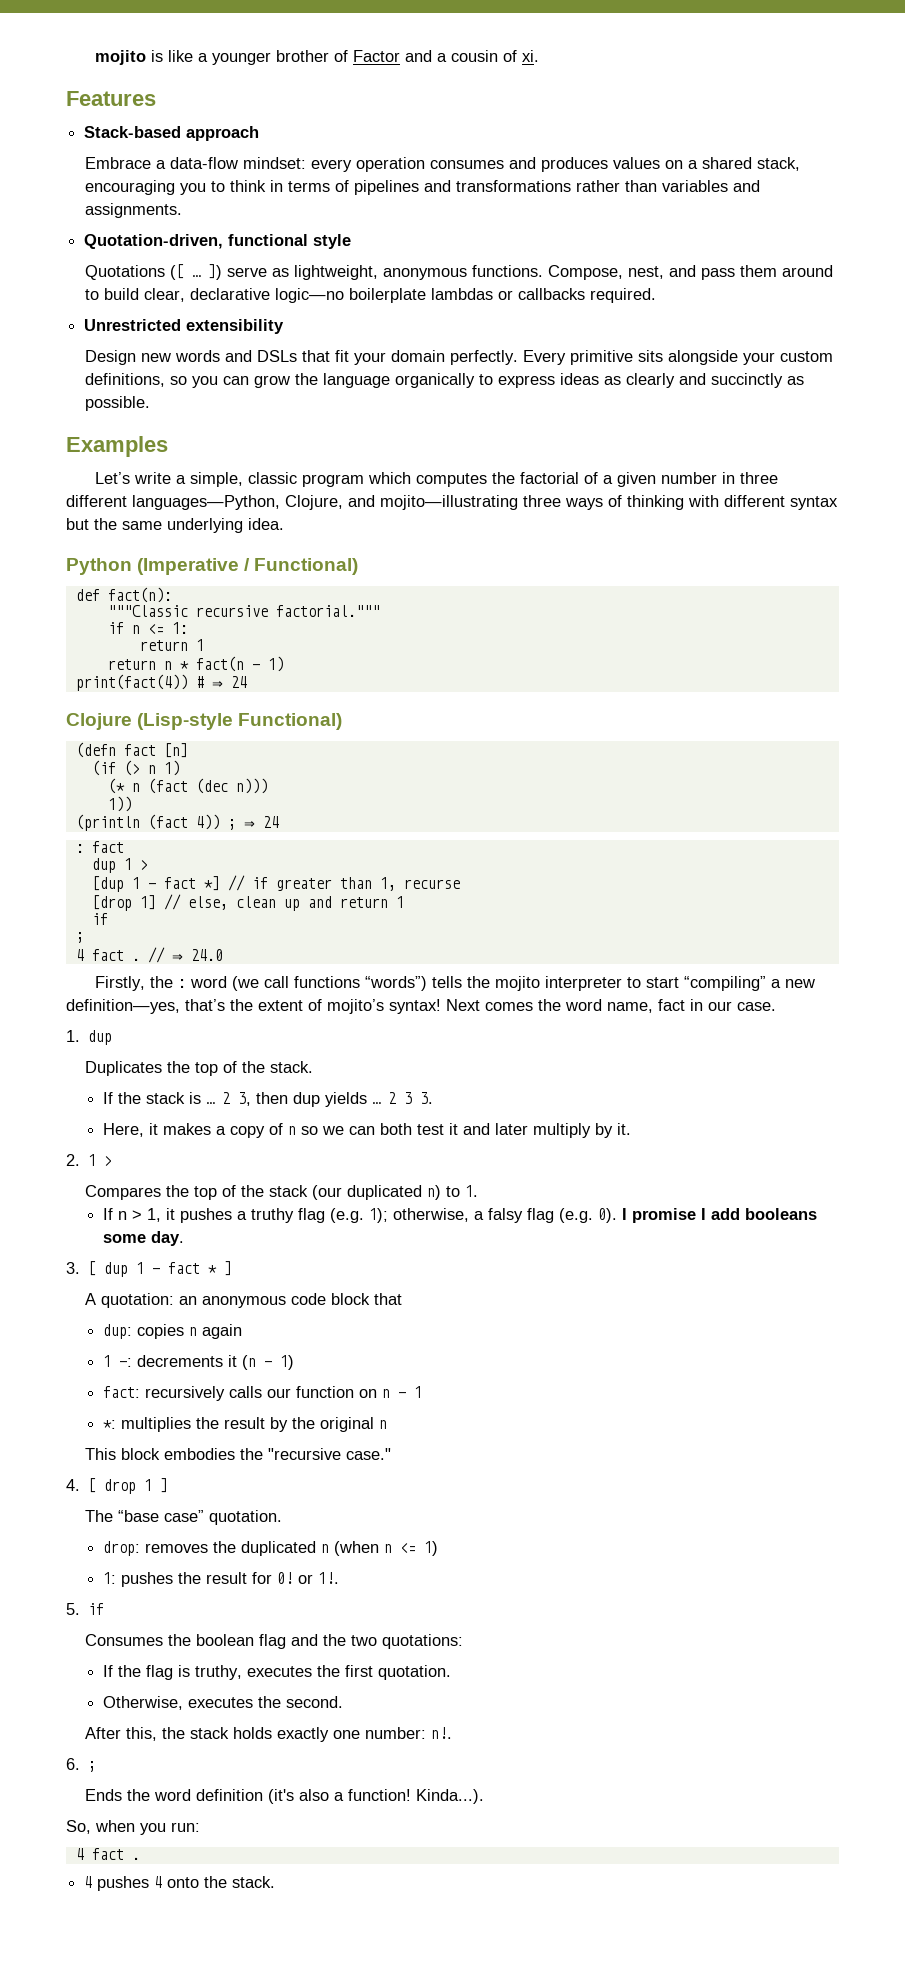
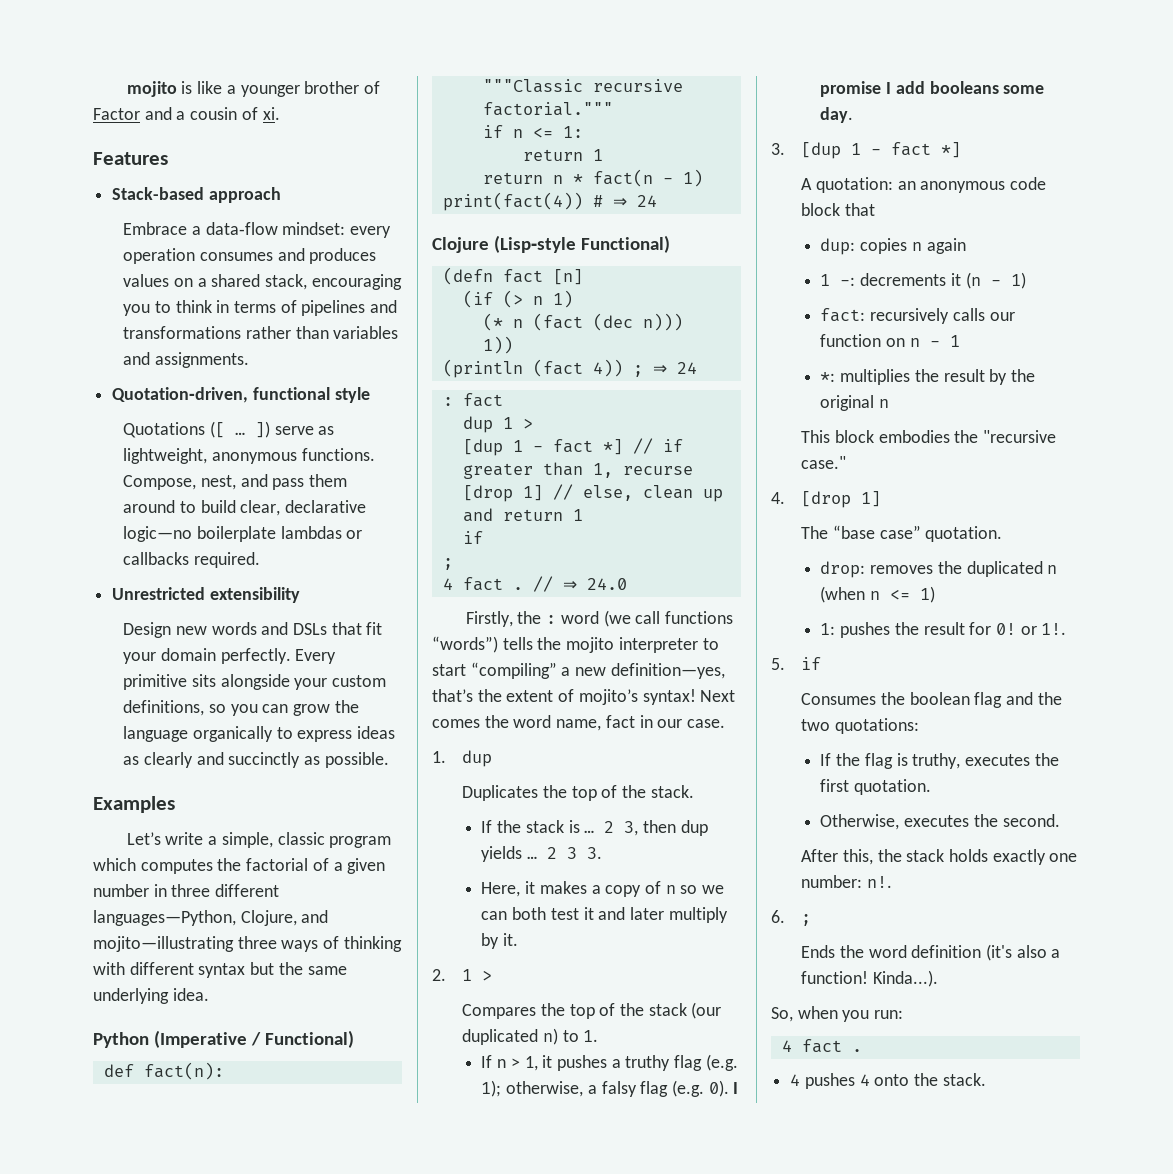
- 3. [ dup 1 - fact * ]
+ 3. [dup 1 - fact *]
- 4. [ drop 1 ]
+ 4. [drop 1]

